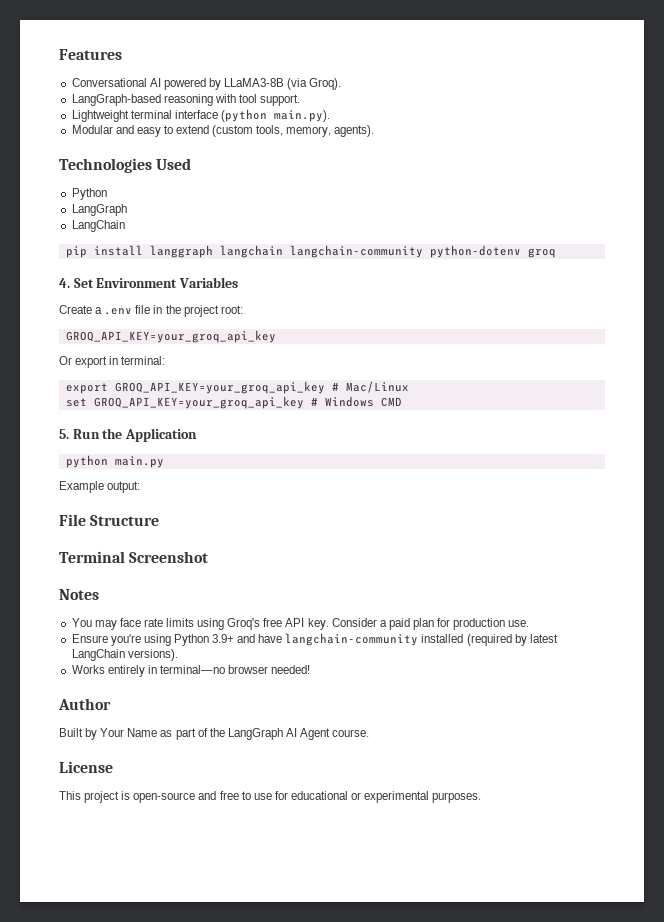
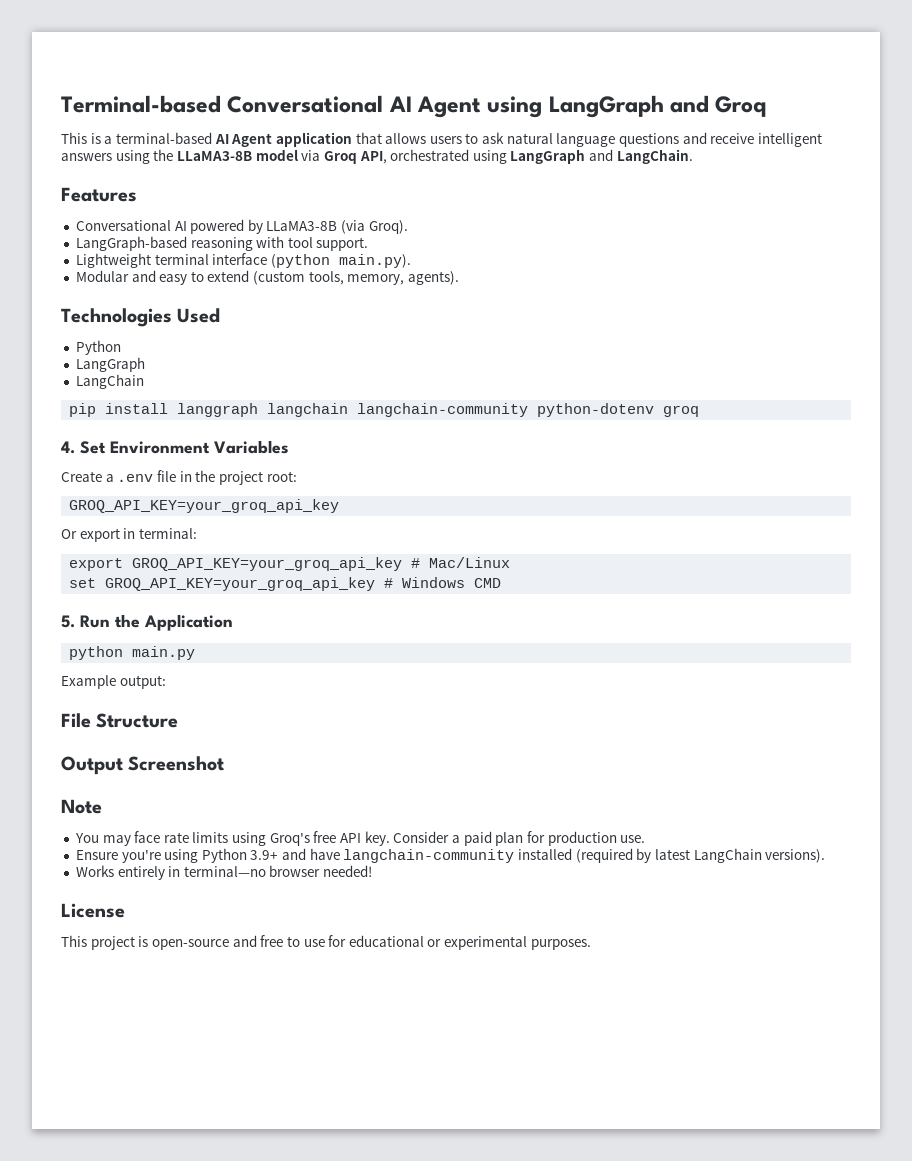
+ Terminal-based Conversational AI Agent using LangGraph and Groq
+ This is a terminal-based AI Agent application that allows users to ask natural language questions and receive intelligent answers using the LLaMA3-8B model via Groq API, orchestrated using LangGraph and LangChain.
- Terminal Screenshot
+ Output Screenshot
- Notes
+ Note
- Author
- Built by Your Name as part of the LangGraph AI Agent course.

